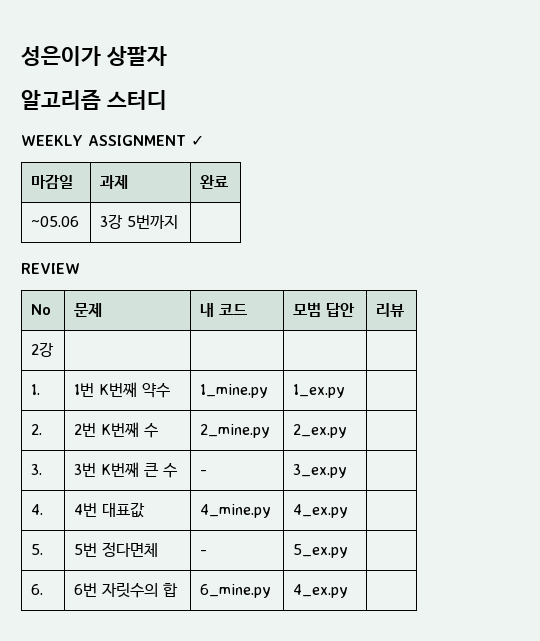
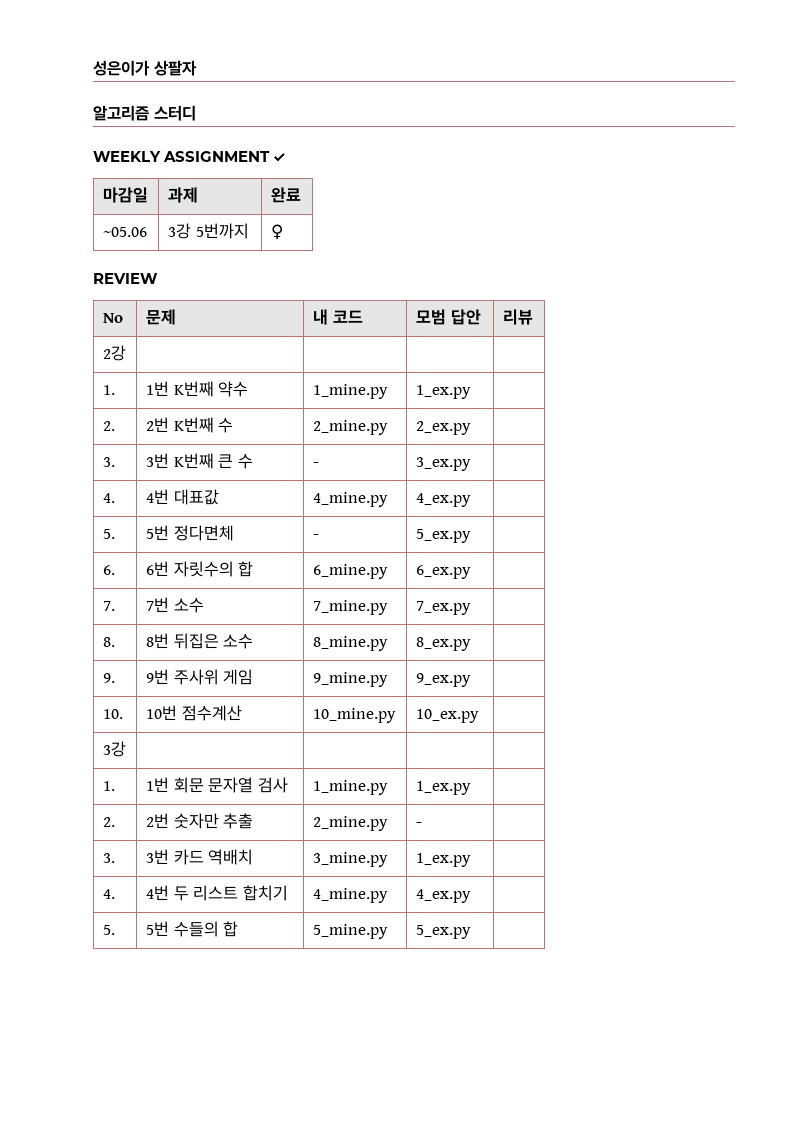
- ~05.06 | 3강 5번까지 |
+ ~05.06 | 3강 5번까지 | ♀
- 6. | 6번 자릿수의 합 | 6_mine.py | 4_ex.py |
+ 6. | 6번 자릿수의 합 | 6_mine.py | 6_ex.py |
+ 7. | 7번 소수 | 7_mine.py | 7_ex.py |
+ 8. | 8번 뒤집은 소수 | 8_mine.py | 8_ex.py |
+ 9. | 9번 주사위 게임 | 9_mine.py | 9_ex.py |
+ 10. | 10번 점수계산 | 10_mine.py | 10_ex.py |
+ 3강 | | | |
+ 1. | 1번 회문 문자열 검사 | 1_mine.py | 1_ex.py |
+ 2. | 2번 숫자만 추출 | 2_mine.py | - |
+ 3. | 3번 카드 역배치 | 3_mine.py | 1_ex.py |
+ 4. | 4번 두 리스트 합치기 | 4_mine.py | 4_ex.py |
+ 5. | 5번 수들의 합 | 5_mine.py | 5_ex.py |

